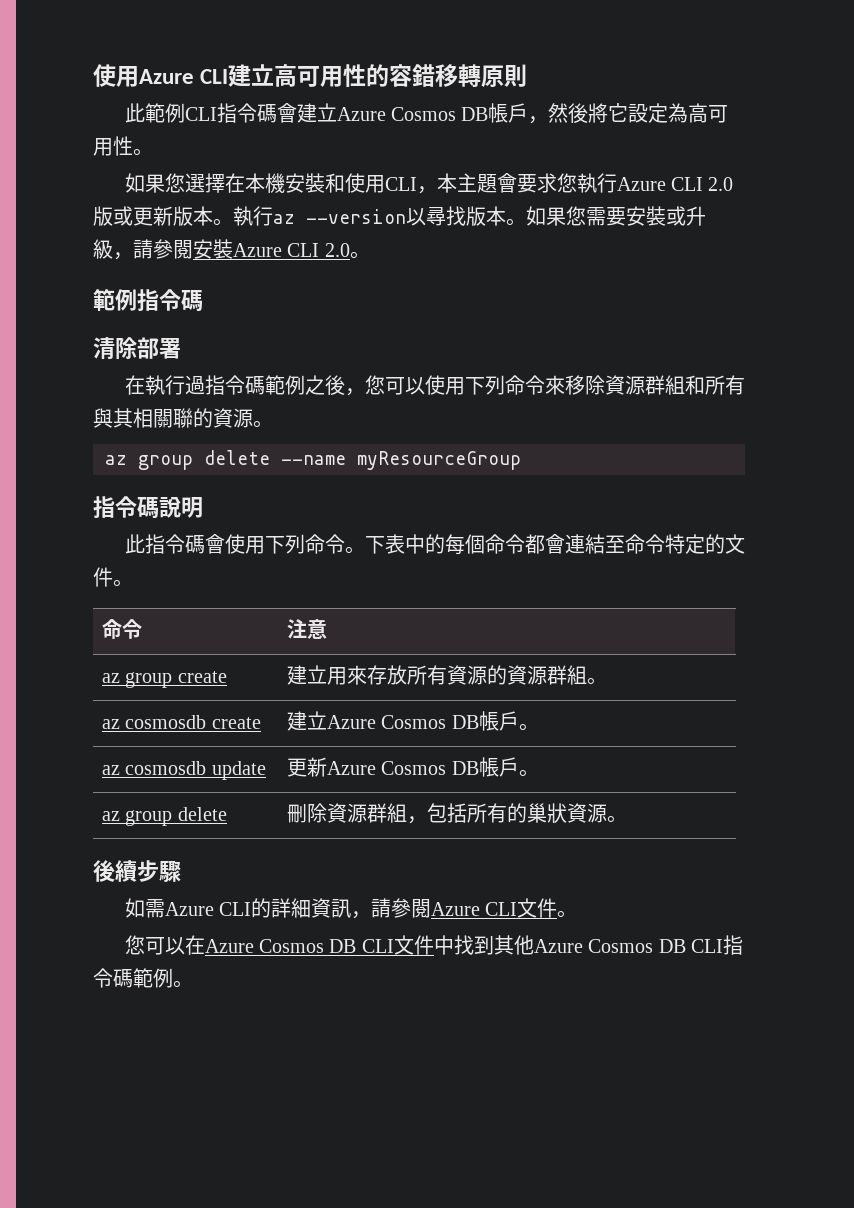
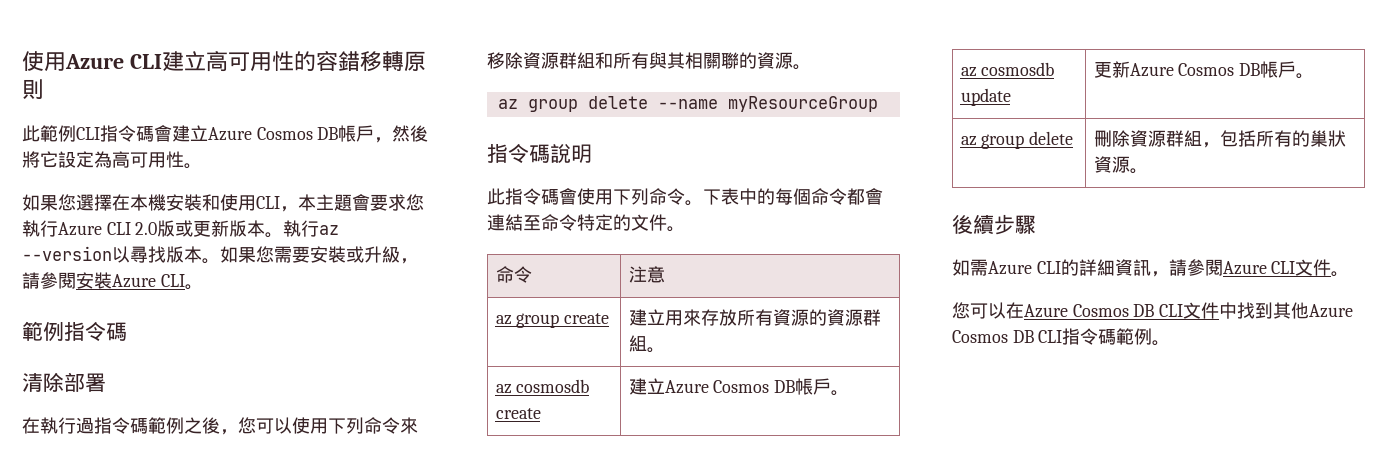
- 如果您需要安裝或升級，請參閱安裝Azure CLI 2.0。
+ 如果您需要安裝或升級，請參閱安裝Azure CLI。

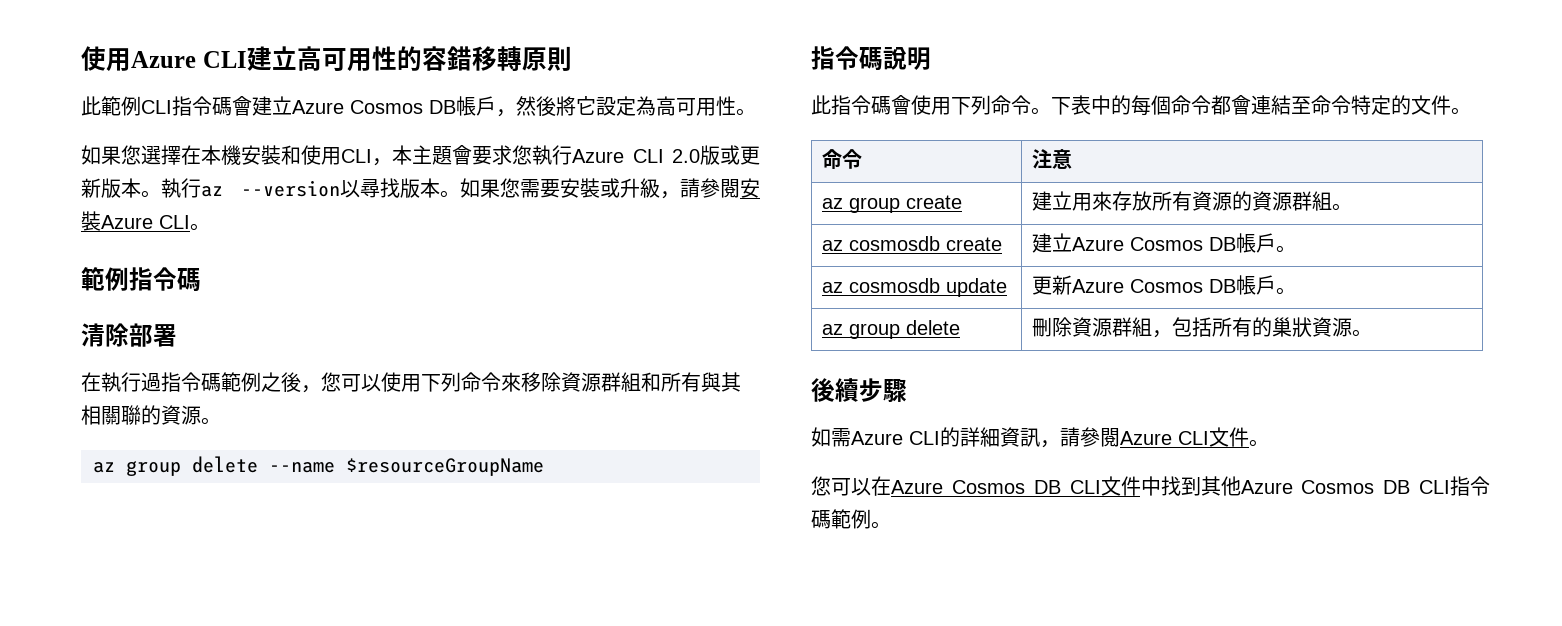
- az group delete --name myResourceGroup
+ az group delete --name $resourceGroupName

